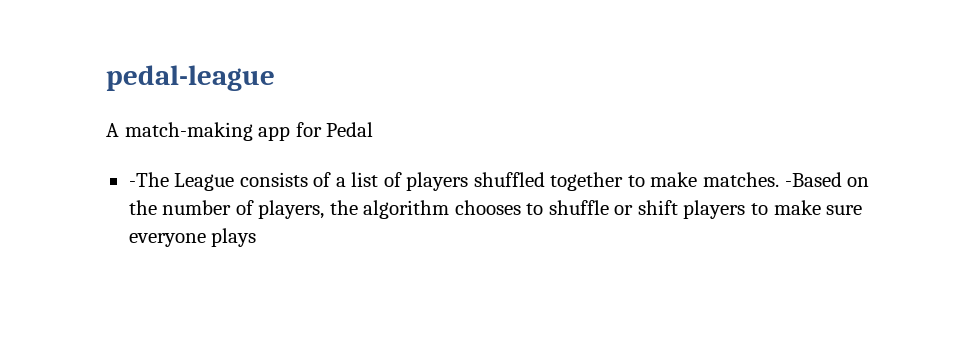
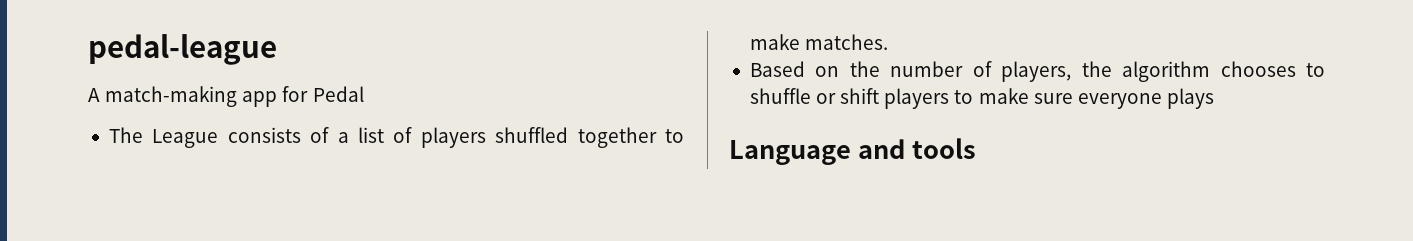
- -The League consists of a list of players shuffled together to make matches. -Based on the number of players, the algorithm chooses to shuffle or shift players to make sure everyone plays
+ The League consists of a list of players shuffled together to make matches.
+ Based on the number of players, the algorithm chooses to shuffle or shift players to make sure everyone plays
+ Language and tools

